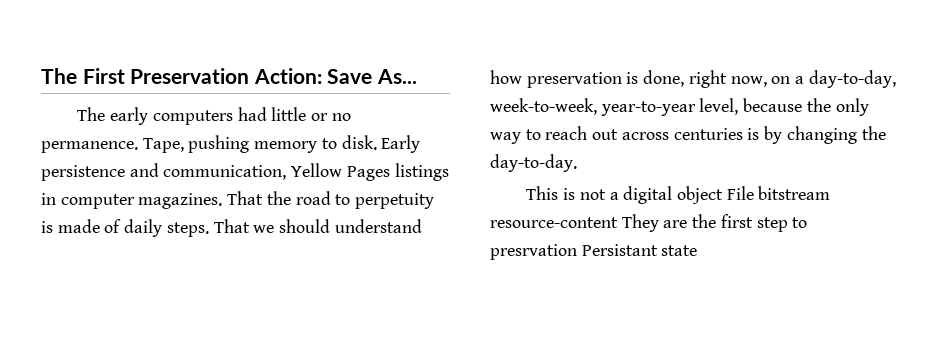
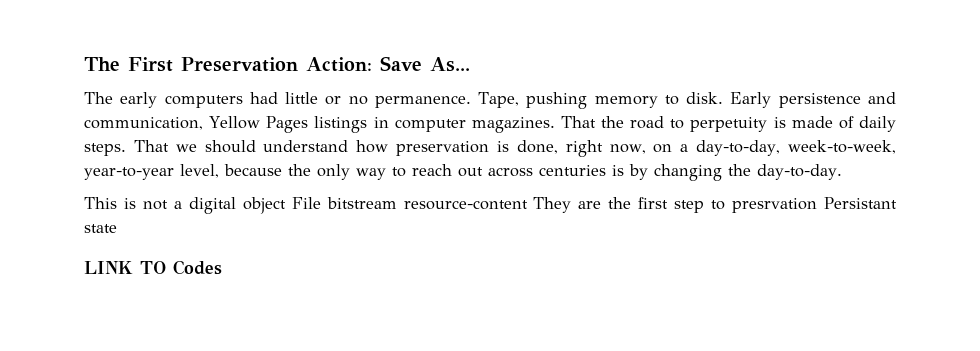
+ LINK TO Codes

